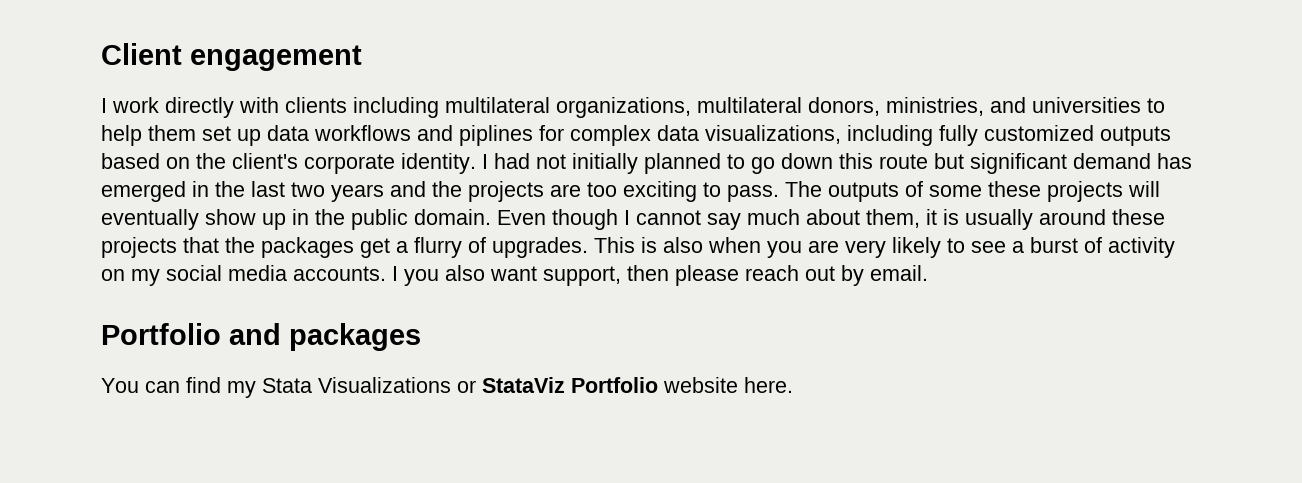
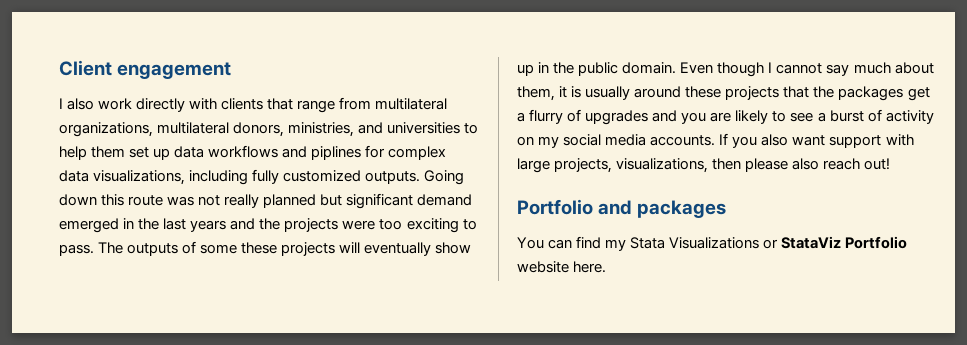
- I work directly with clients including multilateral organizations, multilateral donors, ministries, and universities to help them set up data workflows and piplines for complex data visualizations, including fully customized outputs based on the client's corporate identity. I had not initially planned to go down this route but significant demand has emerged in the last two years and the projects are too exciting to pass.
+ I also work directly with clients that range from multilateral organizations, multilateral donors, ministries, and universities to help them set up data workflows and piplines for complex data visualizations, including fully customized outputs. Going down this route was not really planned but significant demand emerged in the last years and the projects were too exciting to pass.
- Even though I cannot say much about them, it is usually around these projects that the packages get a flurry of upgrades. This is also when you are very likely to see a burst of activity on my social media accounts.
+ Even though I cannot say much about them, it is usually around these projects that the packages get a flurry of upgrades and you are likely to see a burst of activity on my social media accounts.
- I you also want support, then please reach out by email.
+ If you also want support with large projects, visualizations, then please also reach out!

